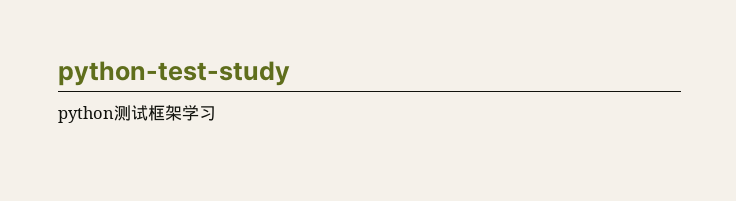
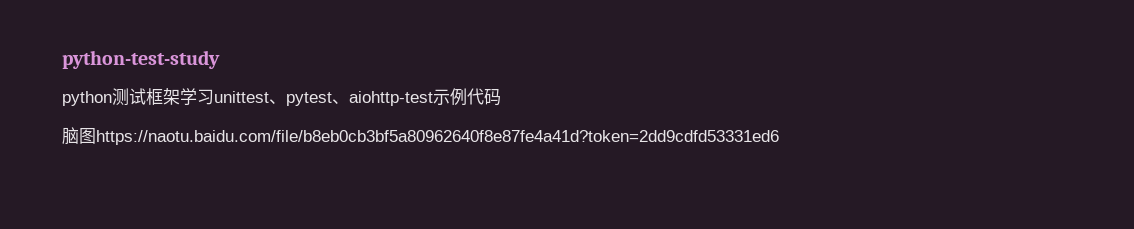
- python测试框架学习
+ python测试框架学习unittest、pytest、aiohttp-test示例代码
+ 脑图https://naotu.baidu.com/file/b8eb0cb3bf5a80962640f8e87fe4a41d?token=2dd9cdfd53331ed6

